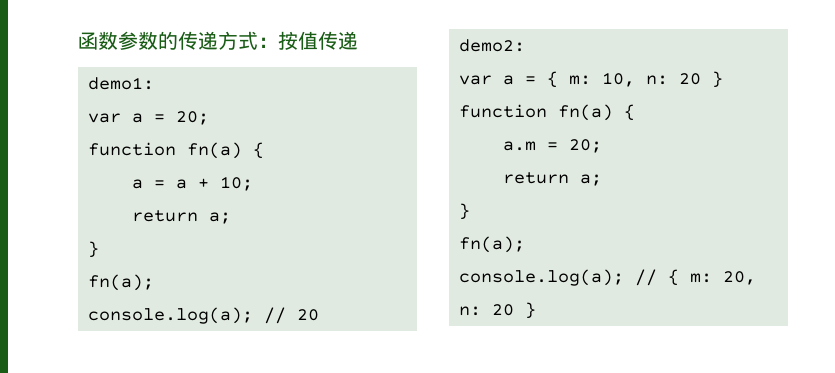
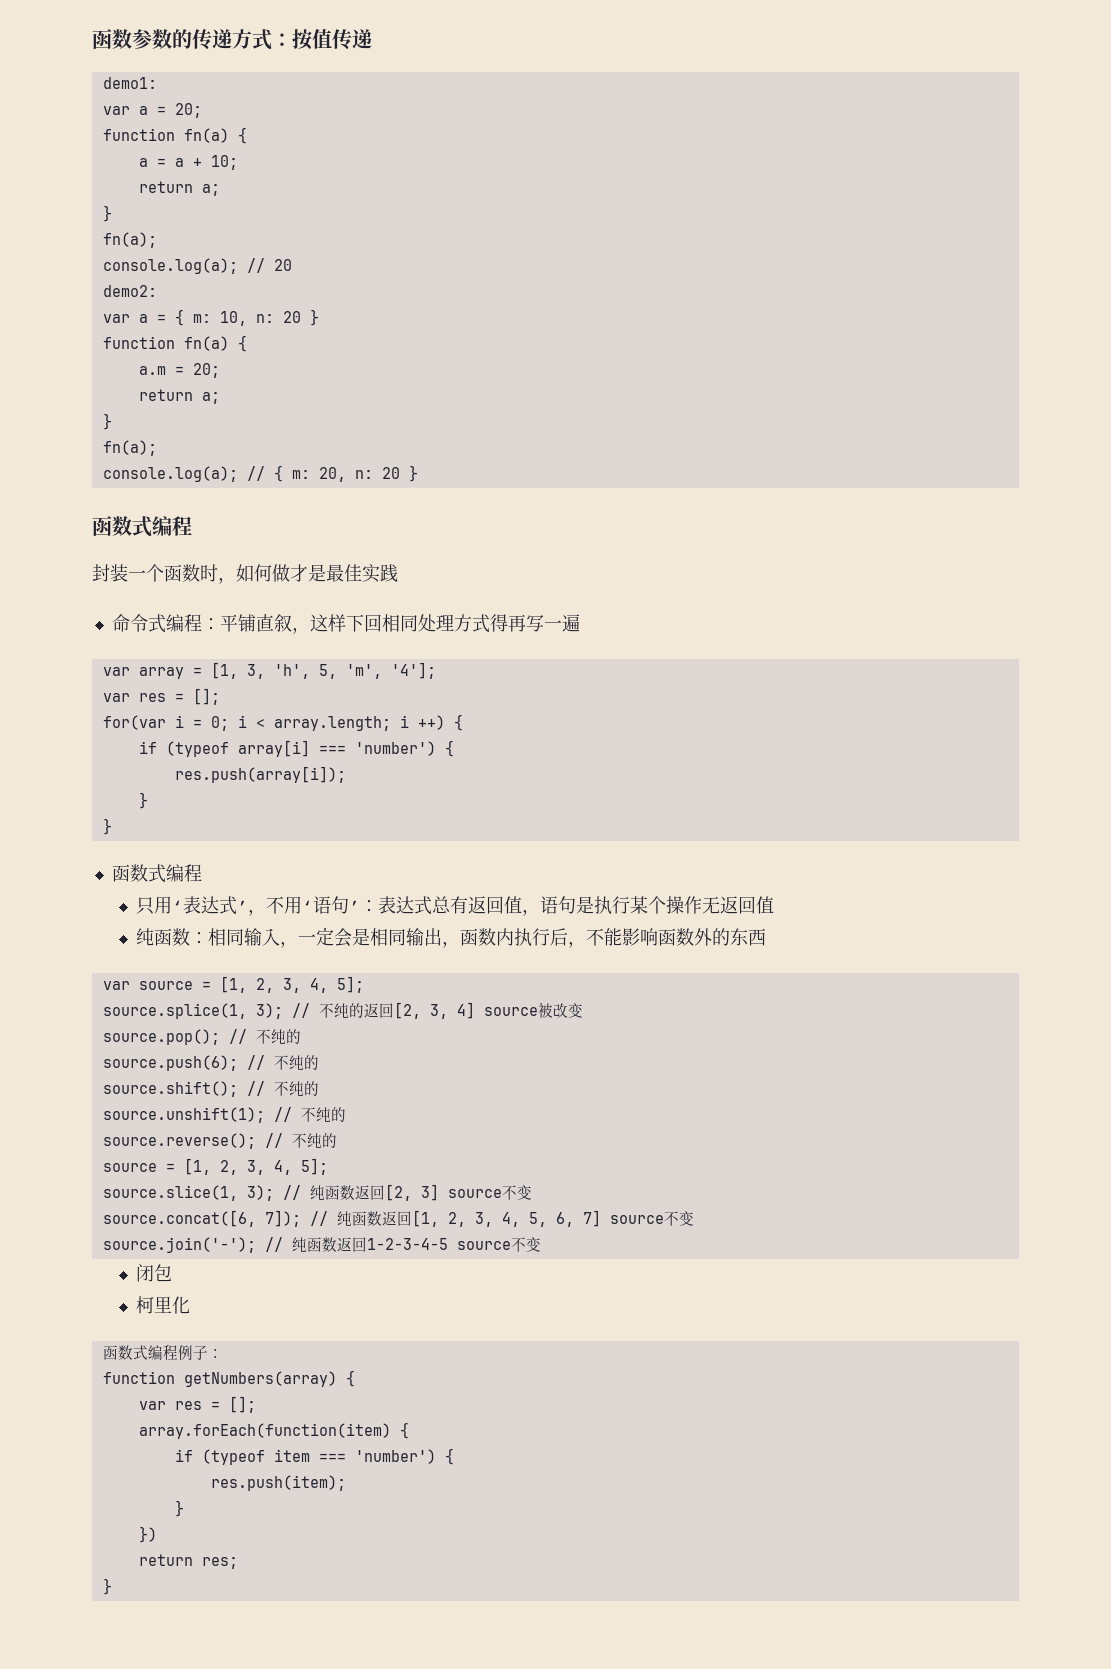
  console.log(a); // { m: 20, n: 20 }
+ 函数式编程
+ 封装一个函数时，如何做才是最佳实践
+ 命令式编程：平铺直叙，这样下回相同处理方式得再写一遍
+ var array = [1, 3, 'h', 5, 'm', '4'];
+ var res = [];
+ for(var i = 0; i < array.length; i ++) {
+ if (typeof array[i] === 'number') {
+ res.push(array[i]);
+ }
+ }
+ 函数式编程
+ 只用‘表达式’，不用‘语句’：表达式总有返回值，语句是执行某个操作无返回值
+ 纯函数：相同输入，一定会是相同输出，函数内执行后，不能影响函数外的东西
+ var source = [1, 2, 3, 4, 5];
+ source.splice(1, 3); // 不纯的返回[2, 3, 4] source被改变
+ source.pop(); // 不纯的
+ source.push(6); // 不纯的
+ source.shift(); // 不纯的
+ source.unshift(1); // 不纯的
+ source.reverse(); // 不纯的
+ source = [1, 2, 3, 4, 5];
+ source.slice(1, 3); // 纯函数返回[2, 3] source不变
+ source.concat([6, 7]); // 纯函数返回[1, 2, 3, 4, 5, 6, 7] source不变
+ source.join('-'); // 纯函数返回1-2-3-4-5 source不变
+ 闭包
+ 柯里化
+ 函数式编程例子：
+ function getNumbers(array) {
+ var res = [];
+ array.forEach(function(item) {
+ if (typeof item === 'number') {
+ res.push(item);
+ }
+ })
+ return res;
+ }

